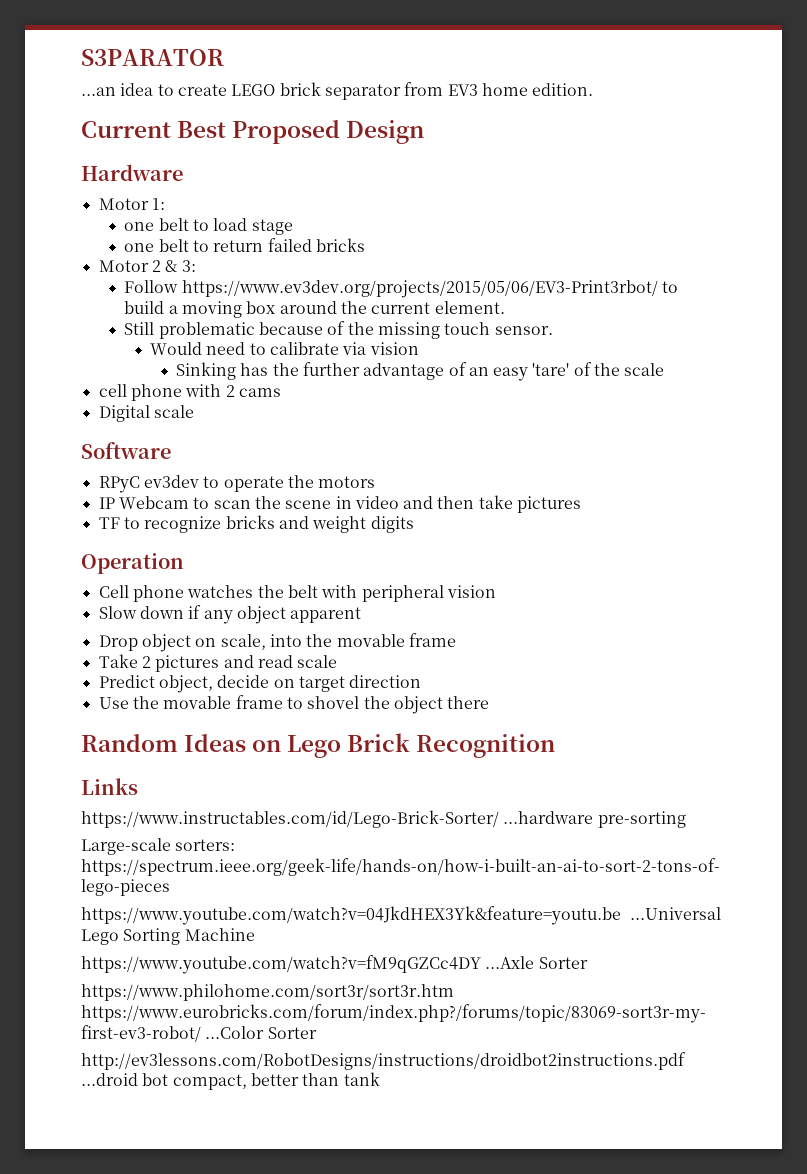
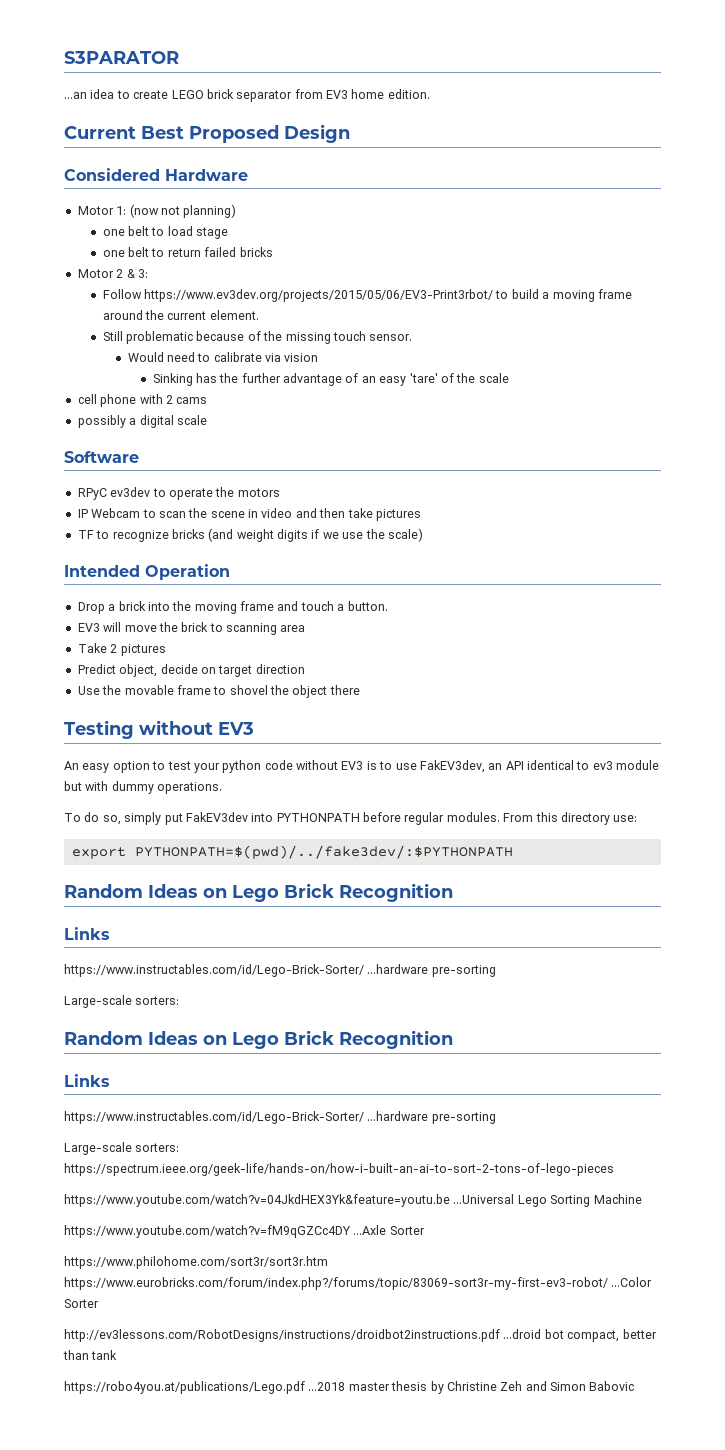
- Hardware
+ Considered Hardware
- Motor 1:
+ Motor 1: (now not planning)
- Follow https://www.ev3dev.org/projects/2015/05/06/EV3-Print3rbot/ to build a moving box around the current element.
+ Follow https://www.ev3dev.org/projects/2015/05/06/EV3-Print3rbot/ to build a moving frame around the current element.
- Digital scale
+ possibly a digital scale
- TF to recognize bricks and weight digits
- Operation
- Cell phone watches the belt with peripheral vision
- Slow down if any object apparent
- Drop object on scale, into the movable frame
+ TF to recognize bricks (and weight digits if we use the scale)
+ Intended Operation
+ Drop a brick into the moving frame and touch a button.
+ EV3 will move the brick to scanning area
- Take 2 pictures and read scale
+ Take 2 pictures
+ Testing without EV3
+ An easy option to test your python code without EV3 is to use FakEV3dev, an API identical to ev3 module but with dummy operations.
+ To do so, simply put FakEV3dev into PYTHONPATH before regular modules. From this directory use:
+ export PYTHONPATH=$(pwd)/../fake3dev/:$PYTHONPATH
+ Random Ideas on Lego Brick Recognition
+ Links
+ https://www.instructables.com/id/Lego-Brick-Sorter/ ...hardware pre-sorting
+ Large-scale sorters:
+ https://robo4you.at/publications/Lego.pdf ...2018 master thesis by Christine Zeh and Simon Babovic

